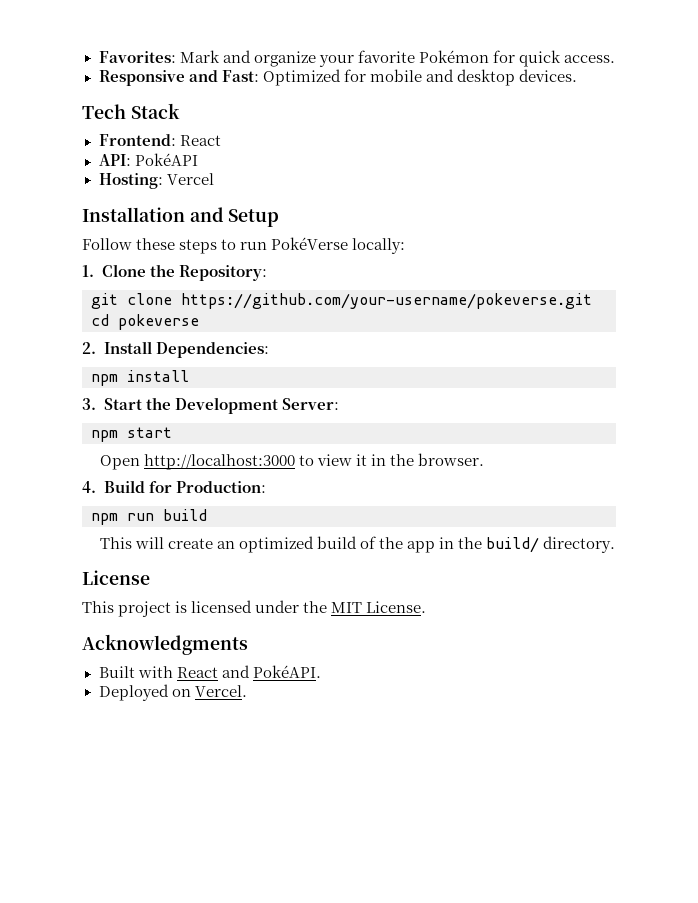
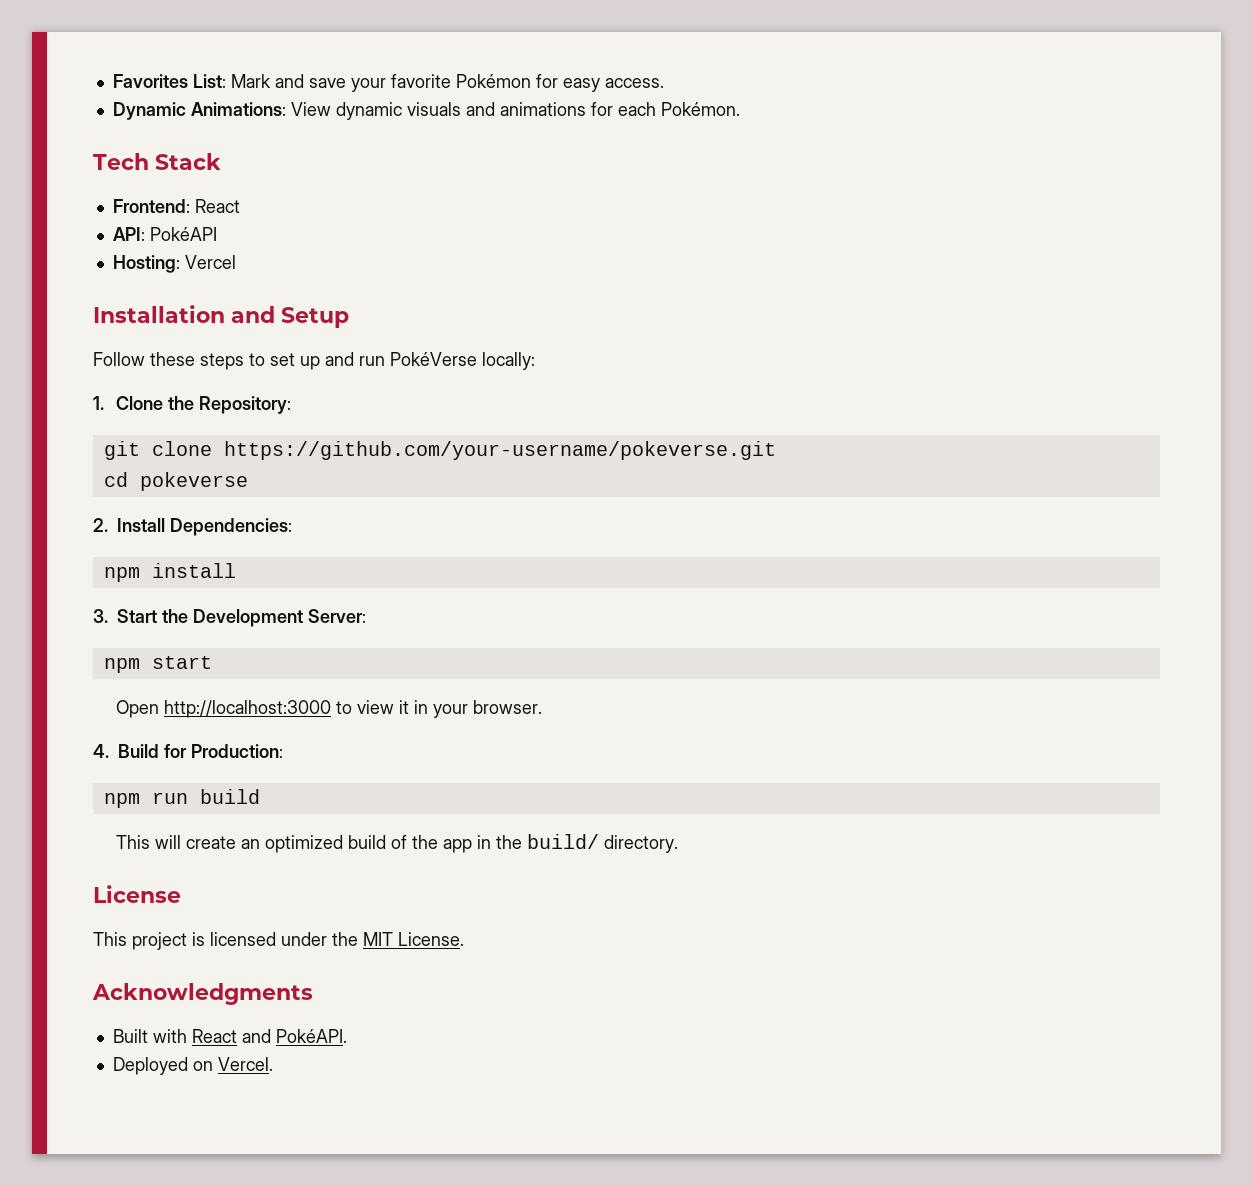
- Favorites: Mark and organize your favorite Pokémon for quick access.
+ Favorites List: Mark and save your favorite Pokémon for easy access.
- Responsive and Fast: Optimized for mobile and desktop devices.
+ Dynamic Animations: View dynamic visuals and animations for each Pokémon.
- Follow these steps to run PokéVerse locally:
+ Follow these steps to set up and run PokéVerse locally:
- Open http://localhost:3000 to view it in the browser.
+ Open http://localhost:3000 to view it in your browser.

